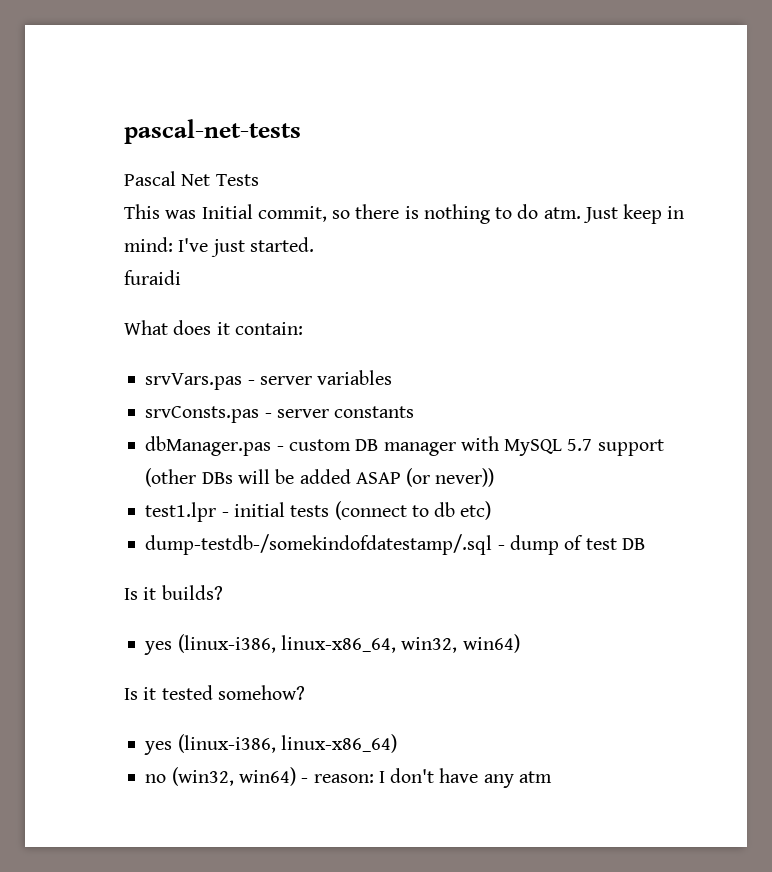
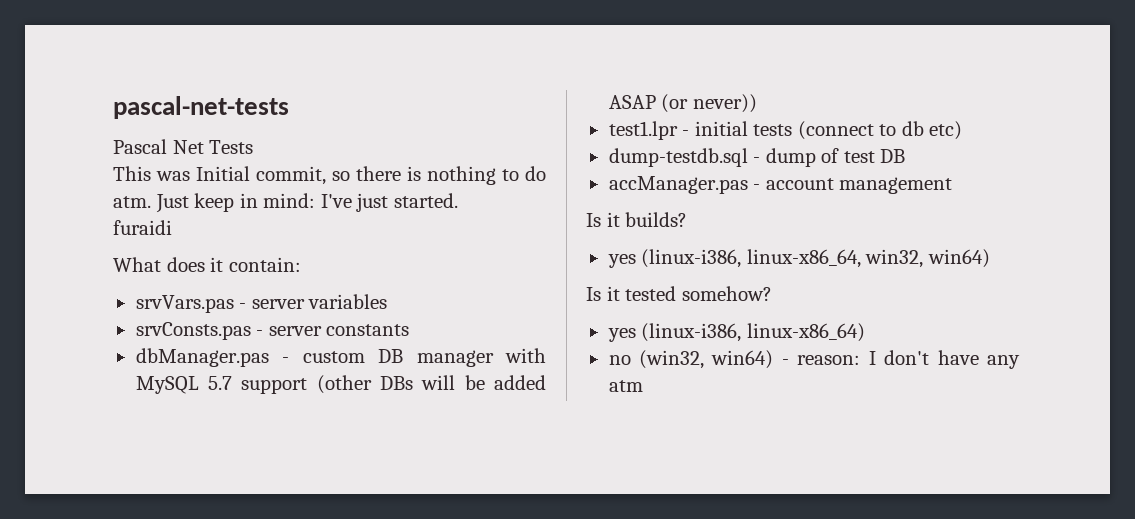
- dump-testdb-/somekindofdatestamp/.sql - dump of test DB
+ dump-testdb.sql - dump of test DB
+ accManager.pas - account management

